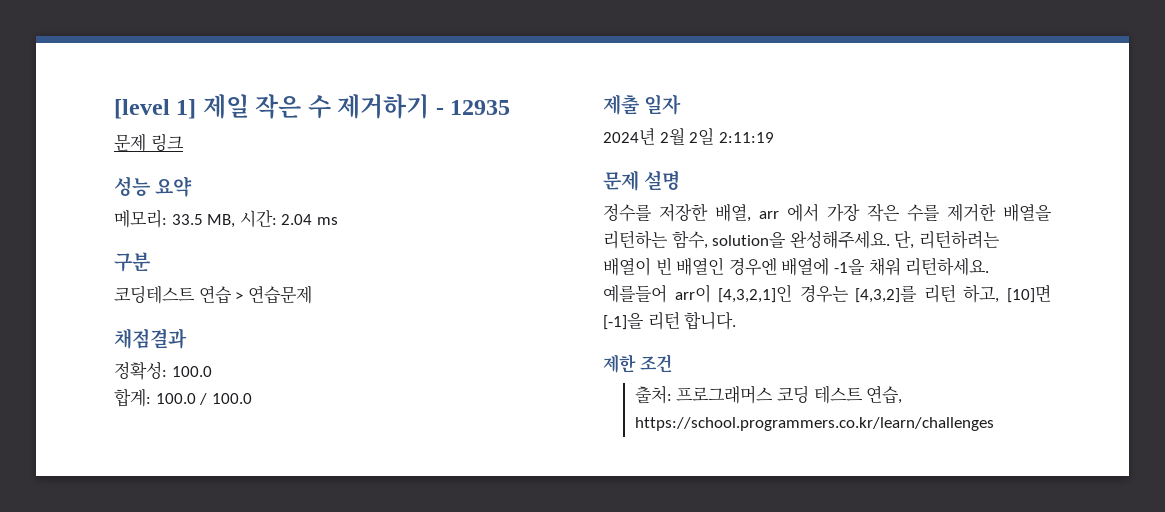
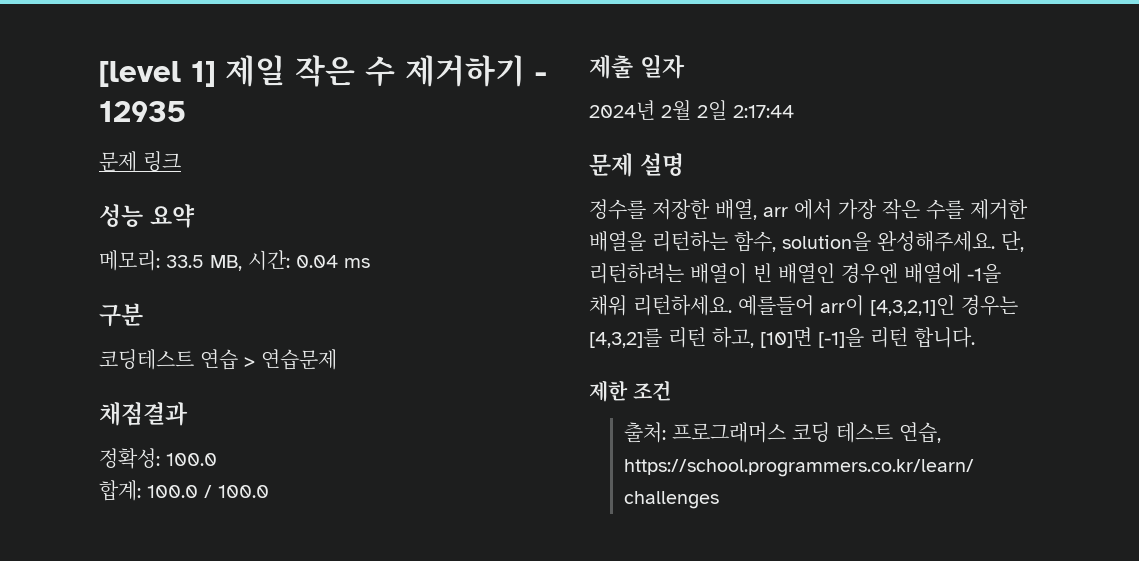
- 메모리: 33.5 MB, 시간: 2.04 ms
+ 메모리: 33.5 MB, 시간: 0.04 ms
- 2024년 2월 2일 2:11:19
+ 2024년 2월 2일 2:17:44

